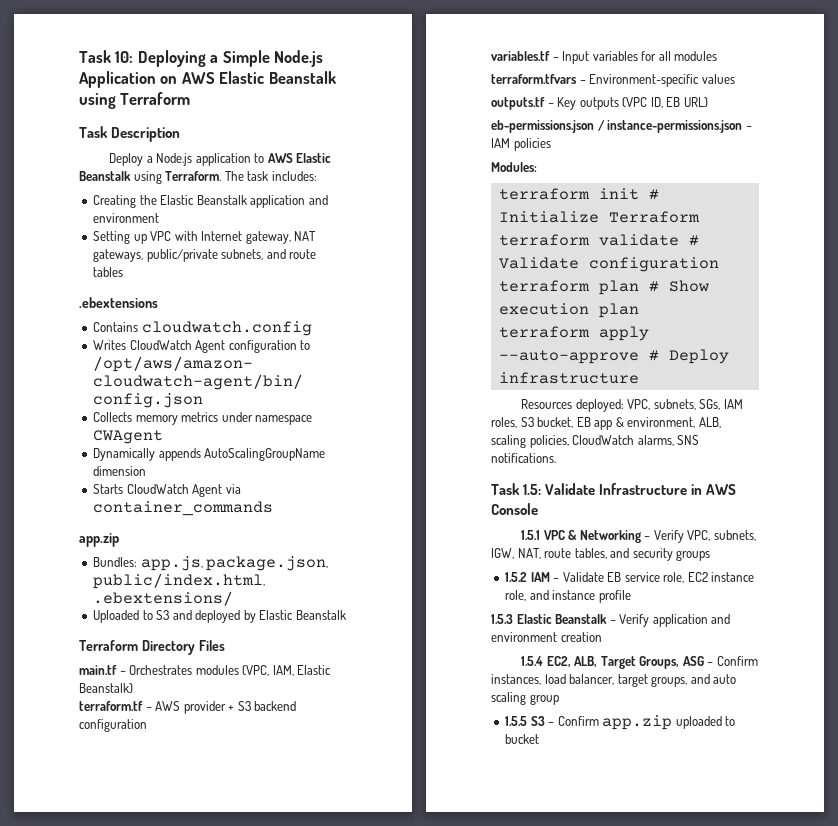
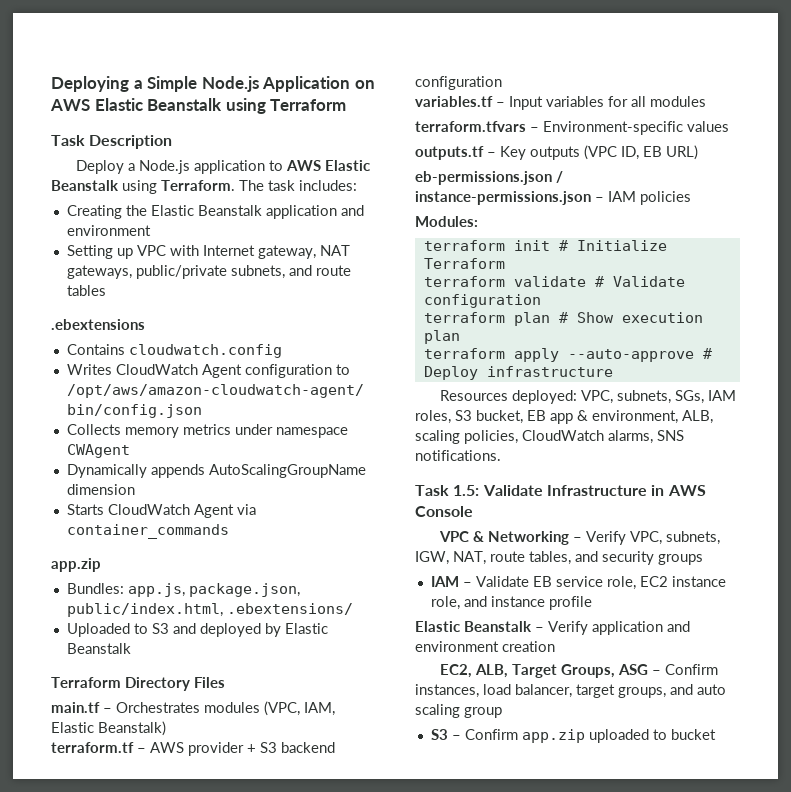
- Task 10: Deploying a Simple Node.js Application on AWS Elastic Beanstalk using Terraform
+ Deploying a Simple Node.js Application on AWS Elastic Beanstalk using Terraform
- 1.5.1 VPC & Networking – Verify VPC, subnets, IGW, NAT, route tables, and security groups
+ VPC & Networking – Verify VPC, subnets, IGW, NAT, route tables, and security groups
- 1.5.2 IAM – Validate EB service role, EC2 instance role, and instance profile
+ IAM – Validate EB service role, EC2 instance role, and instance profile
- 1.5.3 Elastic Beanstalk – Verify application and environment creation
+ Elastic Beanstalk – Verify application and environment creation
- 1.5.4 EC2, ALB, Target Groups, ASG – Confirm instances, load balancer, target groups, and auto scaling group
+ EC2, ALB, Target Groups, ASG – Confirm instances, load balancer, target groups, and auto scaling group
- 1.5.5 S3 – Confirm app.zip uploaded to bucket
+ S3 – Confirm app.zip uploaded to bucket

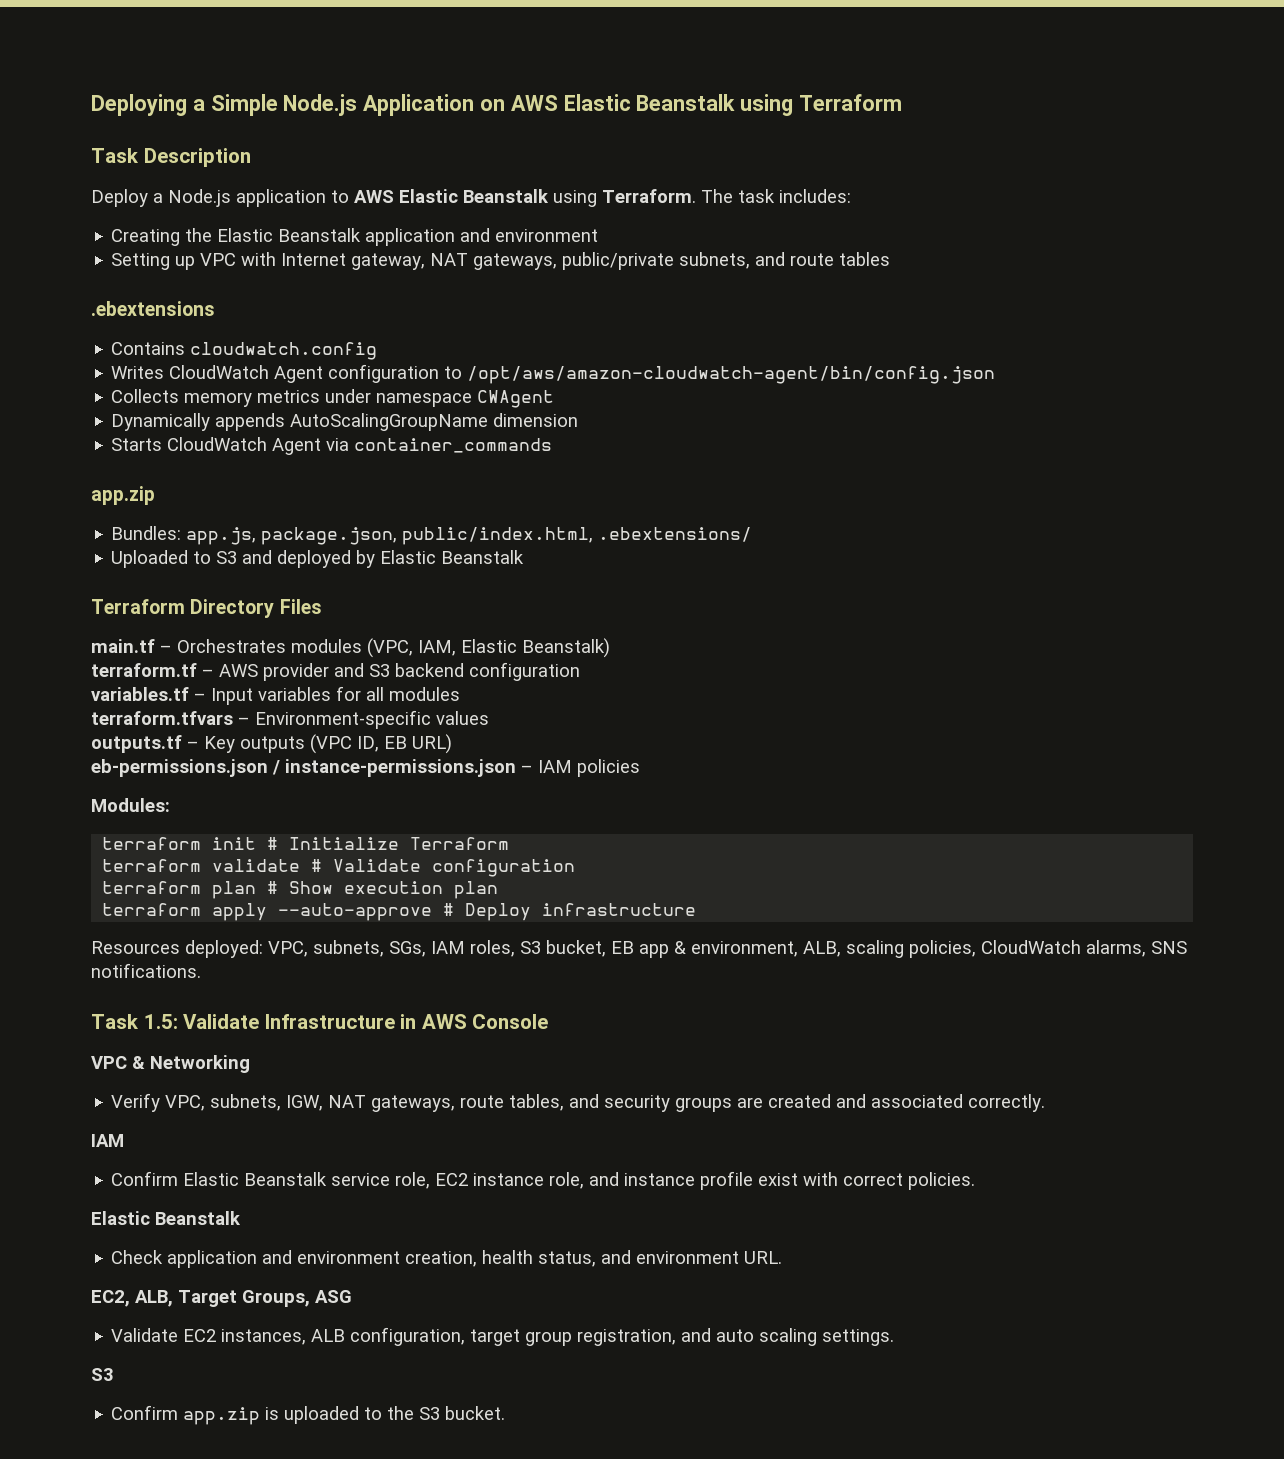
- terraform.tf – AWS provider + S3 backend configuration
+ terraform.tf – AWS provider and S3 backend configuration
- VPC & Networking – Verify VPC, subnets, IGW, NAT, route tables, and security groups
- IAM – Validate EB service role, EC2 instance role, and instance profile
- Elastic Beanstalk – Verify application and environment creation
+ VPC & Networking
+ Verify VPC, subnets, IGW, NAT gateways, route tables, and security groups are created and associated correctly.
+ IAM
+ Confirm Elastic Beanstalk service role, EC2 instance role, and instance profile exist with correct policies.
+ Elastic Beanstalk
+ Check application and environment creation, health status, and environment URL.
- EC2, ALB, Target Groups, ASG – Confirm instances, load balancer, target groups, and auto scaling group
- S3 – Confirm app.zip uploaded to bucket
+ EC2, ALB, Target Groups, ASG
+ Validate EC2 instances, ALB configuration, target group registration, and auto scaling settings.
+ S3
+ Confirm app.zip is uploaded to the S3 bucket.

